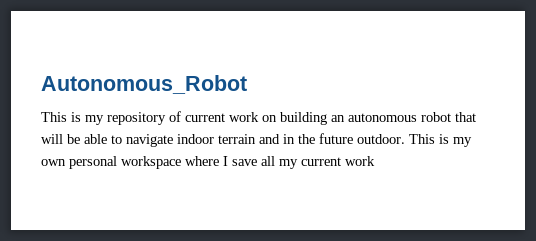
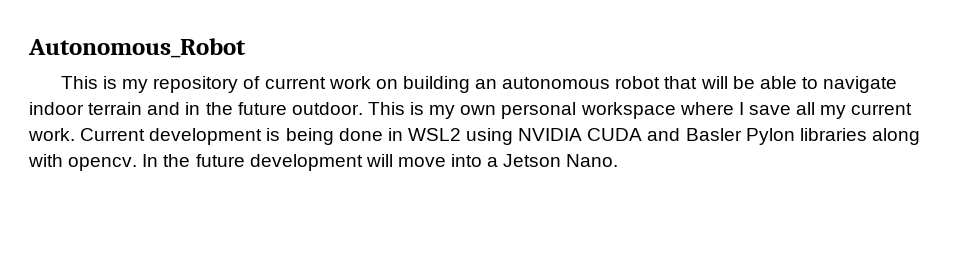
- This is my own personal workspace where I save all my current work
+ This is my own personal workspace where I save all my current work. Current development is being done in WSL2 using NVIDIA CUDA and Basler Pylon libraries along with opencv. In the future development will move into a Jetson Nano.

